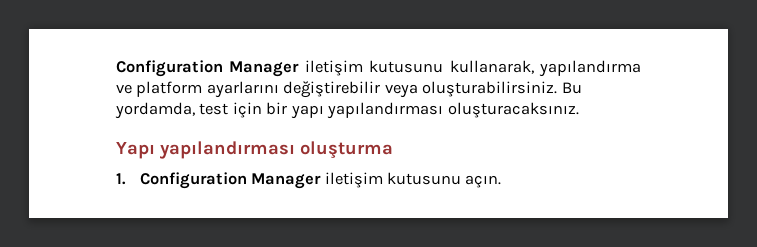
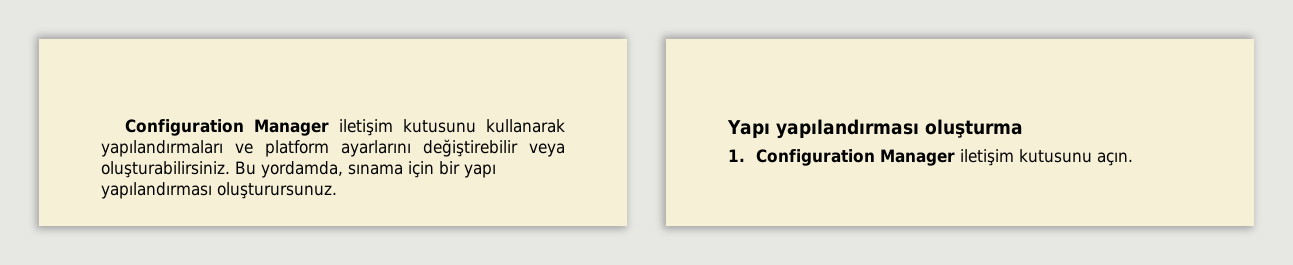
- Configuration Manager iletişim kutusunu kullanarak, yapılandırma ve platform ayarlarını değiştirebilir veya oluşturabilirsiniz.
+ Configuration Manager iletişim kutusunu kullanarak yapılandırmaları ve platform ayarlarını değiştirebilir veya oluşturabilirsiniz.
- Bu yordamda, test için bir yapı yapılandırması oluşturacaksınız.
+ Bu yordamda, sınama için bir yapı yapılandırması oluşturursunuz.

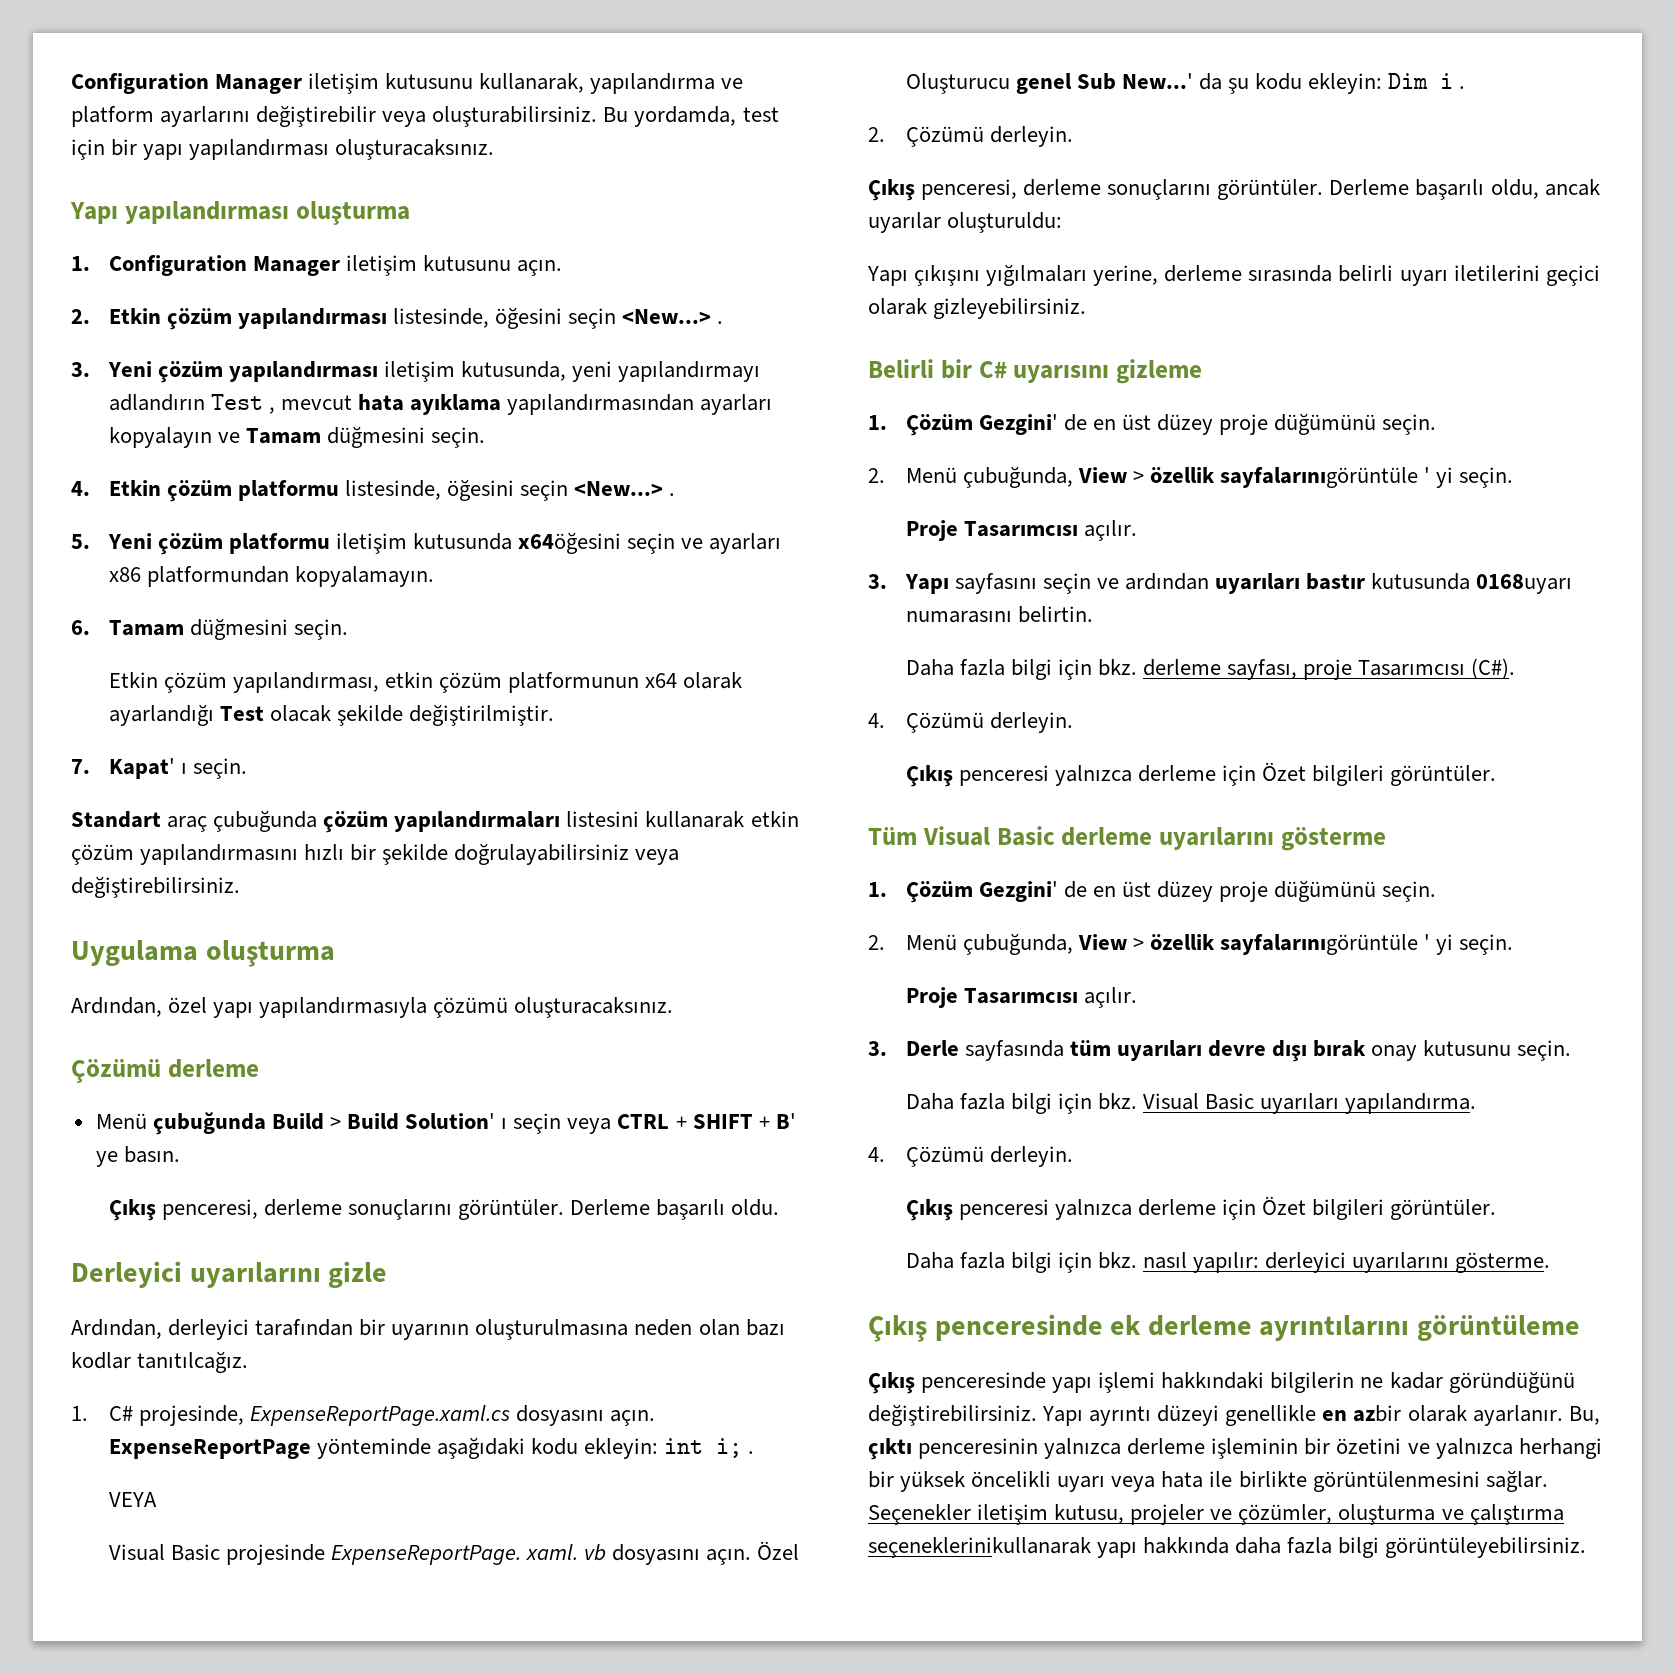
- Configuration Manager iletişim kutusunu kullanarak yapılandırmaları ve platform ayarlarını değiştirebilir veya oluşturabilirsiniz.
+ Configuration Manager iletişim kutusunu kullanarak, yapılandırma ve platform ayarlarını değiştirebilir veya oluşturabilirsiniz.
- Bu yordamda, sınama için bir yapı yapılandırması oluşturursunuz.
+ Bu yordamda, test için bir yapı yapılandırması oluşturacaksınız.
+ 2. Etkin çözüm yapılandırması listesinde, öğesini seçin <New...> .
+ 3. Yeni çözüm yapılandırması iletişim kutusunda, yeni yapılandırmayı adlandırın Test , mevcut hata ayıklama yapılandırmasından ayarları kopyalayın ve Tamam düğmesini seçin.
+ 4. Etkin çözüm platformu listesinde, öğesini seçin <New...> .
+ 5. Yeni çözüm platformu iletişim kutusunda x64öğesini seçin ve ayarları x86 platformundan kopyalamayın.
+ 6. Tamam düğmesini seçin.
+ Etkin çözüm yapılandırması, etkin çözüm platformunun x64 olarak ayarlandığı Test olacak şekilde değiştirilmiştir.
+ 7. Kapat' ı seçin.
+ Standart araç çubuğunda çözüm yapılandırmaları listesini kullanarak etkin çözüm yapılandırmasını hızlı bir şekilde doğrulayabilirsiniz veya değiştirebilirsiniz.
+ Uygulama oluşturma
+ Ardından, özel yapı yapılandırmasıyla çözümü oluşturacaksınız.
+ Çözümü derleme
+ Menü çubuğunda Build > Build Solution' ı seçin veya CTRL + SHIFT + B' ye basın.
+ Çıkış penceresi, derleme sonuçlarını görüntüler. Derleme başarılı oldu.
+ Derleyici uyarılarını gizle
+ Ardından, derleyici tarafından bir uyarının oluşturulmasına neden olan bazı kodlar tanıtılcağız.
+ 1. C# projesinde, ExpenseReportPage.xaml.cs dosyasını açın. ExpenseReportPage yönteminde aşağıdaki kodu ekleyin: int i; .
+ VEYA
+ Visual Basic projesinde ExpenseReportPage. xaml. vb dosyasını açın. Özel Oluşturucu genel Sub New...' da şu kodu ekleyin: Dim i .
+ 2. Çözümü derleyin.
+ Çıkış penceresi, derleme sonuçlarını görüntüler. Derleme başarılı oldu, ancak uyarılar oluşturuldu:
+ Yapı çıkışını yığılmaları yerine, derleme sırasında belirli uyarı iletilerini geçici olarak gizleyebilirsiniz.
+ Belirli bir C# uyarısını gizleme
+ 1. Çözüm Gezgini' de en üst düzey proje düğümünü seçin.
+ 2. Menü çubuğunda, View > özellik sayfalarınıgörüntüle ' yi seçin.
+ Proje Tasarımcısı açılır.
+ 3. Yapı sayfasını seçin ve ardından uyarıları bastır kutusunda 0168uyarı numarasını belirtin.
+ Daha fazla bilgi için bkz. derleme sayfası, proje Tasarımcısı (C#).
+ 4. Çözümü derleyin.
+ Çıkış penceresi yalnızca derleme için Özet bilgileri görüntüler.
+ Tüm Visual Basic derleme uyarılarını gösterme
+ 1. Çözüm Gezgini' de en üst düzey proje düğümünü seçin.
+ 2. Menü çubuğunda, View > özellik sayfalarınıgörüntüle ' yi seçin.
+ Proje Tasarımcısı açılır.
+ 3. Derle sayfasında tüm uyarıları devre dışı bırak onay kutusunu seçin.
+ Daha fazla bilgi için bkz. Visual Basic uyarıları yapılandırma.
+ 4. Çözümü derleyin.
+ Çıkış penceresi yalnızca derleme için Özet bilgileri görüntüler.
+ Daha fazla bilgi için bkz. nasıl yapılır: derleyici uyarılarını gösterme.
+ Çıkış penceresinde ek derleme ayrıntılarını görüntüleme
+ Çıkış penceresinde yapı işlemi hakkındaki bilgilerin ne kadar göründüğünü değiştirebilirsiniz. Yapı ayrıntı düzeyi genellikle en azbir olarak ayarlanır. Bu, çıktı penceresinin yalnızca derleme işleminin bir özetini ve yalnızca herhangi bir yüksek öncelikli uyarı veya hata ile birlikte görüntülenmesini sağlar. Seçenekler iletişim kutusu, projeler ve çözümler, oluşturma ve çalıştırma seçeneklerinikullanarak yapı hakkında daha fazla bilgi görüntüleyebilirsiniz.

